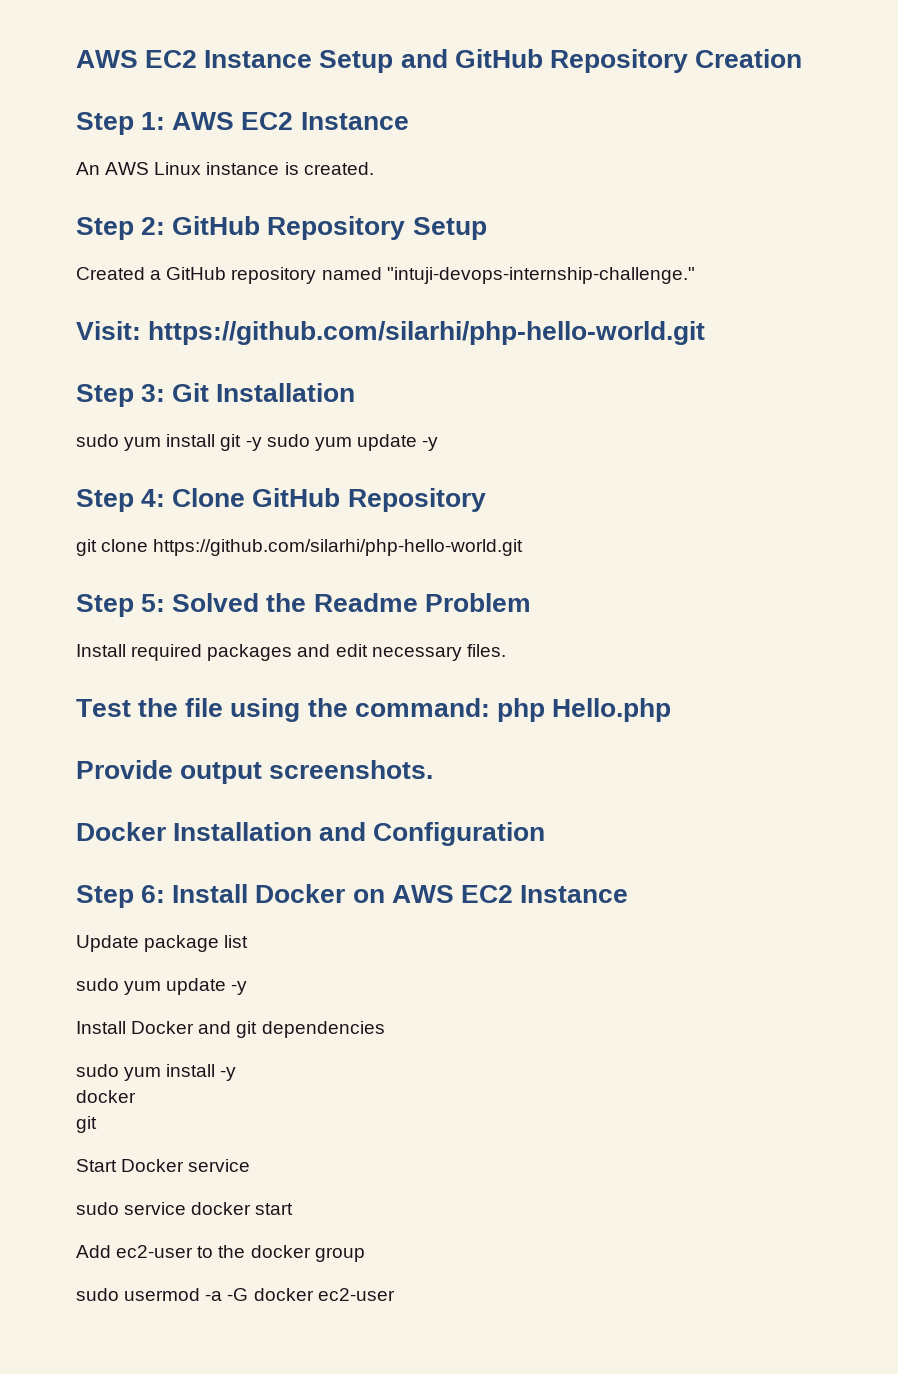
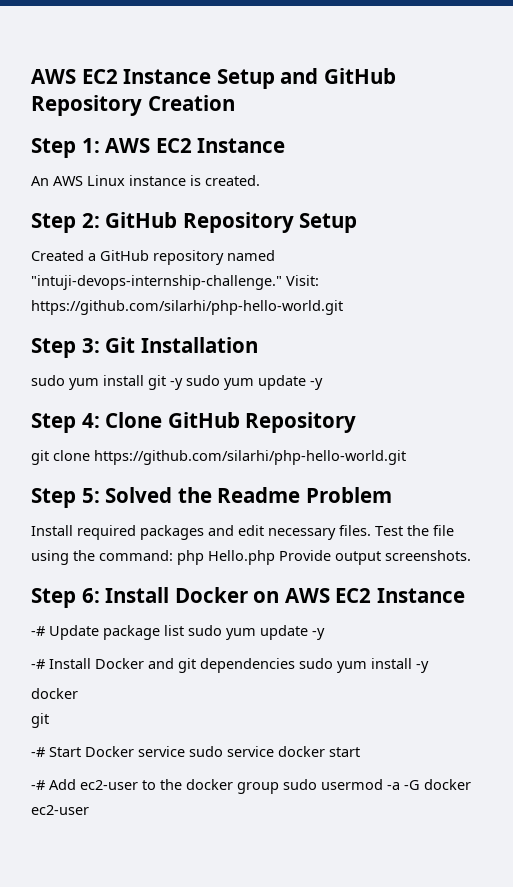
- Created a GitHub repository named "intuji-devops-internship-challenge."
- Visit: https://github.com/silarhi/php-hello-world.git
+ Created a GitHub repository named "intuji-devops-internship-challenge." Visit: https://github.com/silarhi/php-hello-world.git
- Install required packages and edit necessary files.
- Test the file using the command: php Hello.php
- Provide output screenshots.
+ Install required packages and edit necessary files. Test the file using the command: php Hello.php Provide output screenshots.
- Docker Installation and Configuration
- Update package list
- sudo yum update -y
- Install Docker and git dependencies
- sudo yum install -y
+ -# Update package list sudo yum update -y
+ -# Install Docker and git dependencies sudo yum install -y
- Start Docker service
- sudo service docker start
+ -# Start Docker service sudo service docker start
- Add ec2-user to the docker group
- sudo usermod -a -G docker ec2-user
+ -# Add ec2-user to the docker group sudo usermod -a -G docker ec2-user

